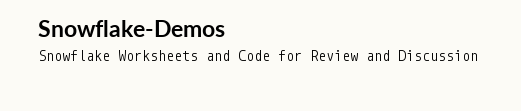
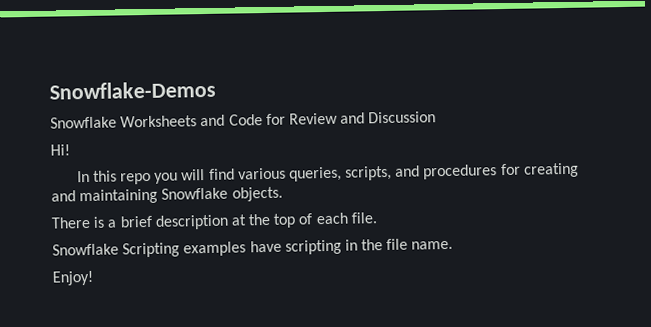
+ Hi!
+ In this repo you will find various queries, scripts, and procedures for creating and maintaining Snowflake objects.
+ There is a brief description at the top of each file.
+ Snowflake Scripting examples have scripting in the file name.
+ Enjoy!

